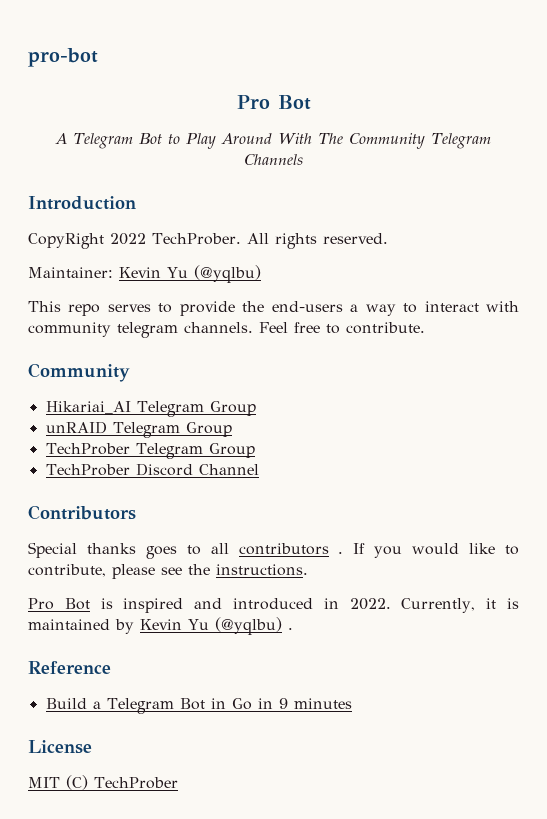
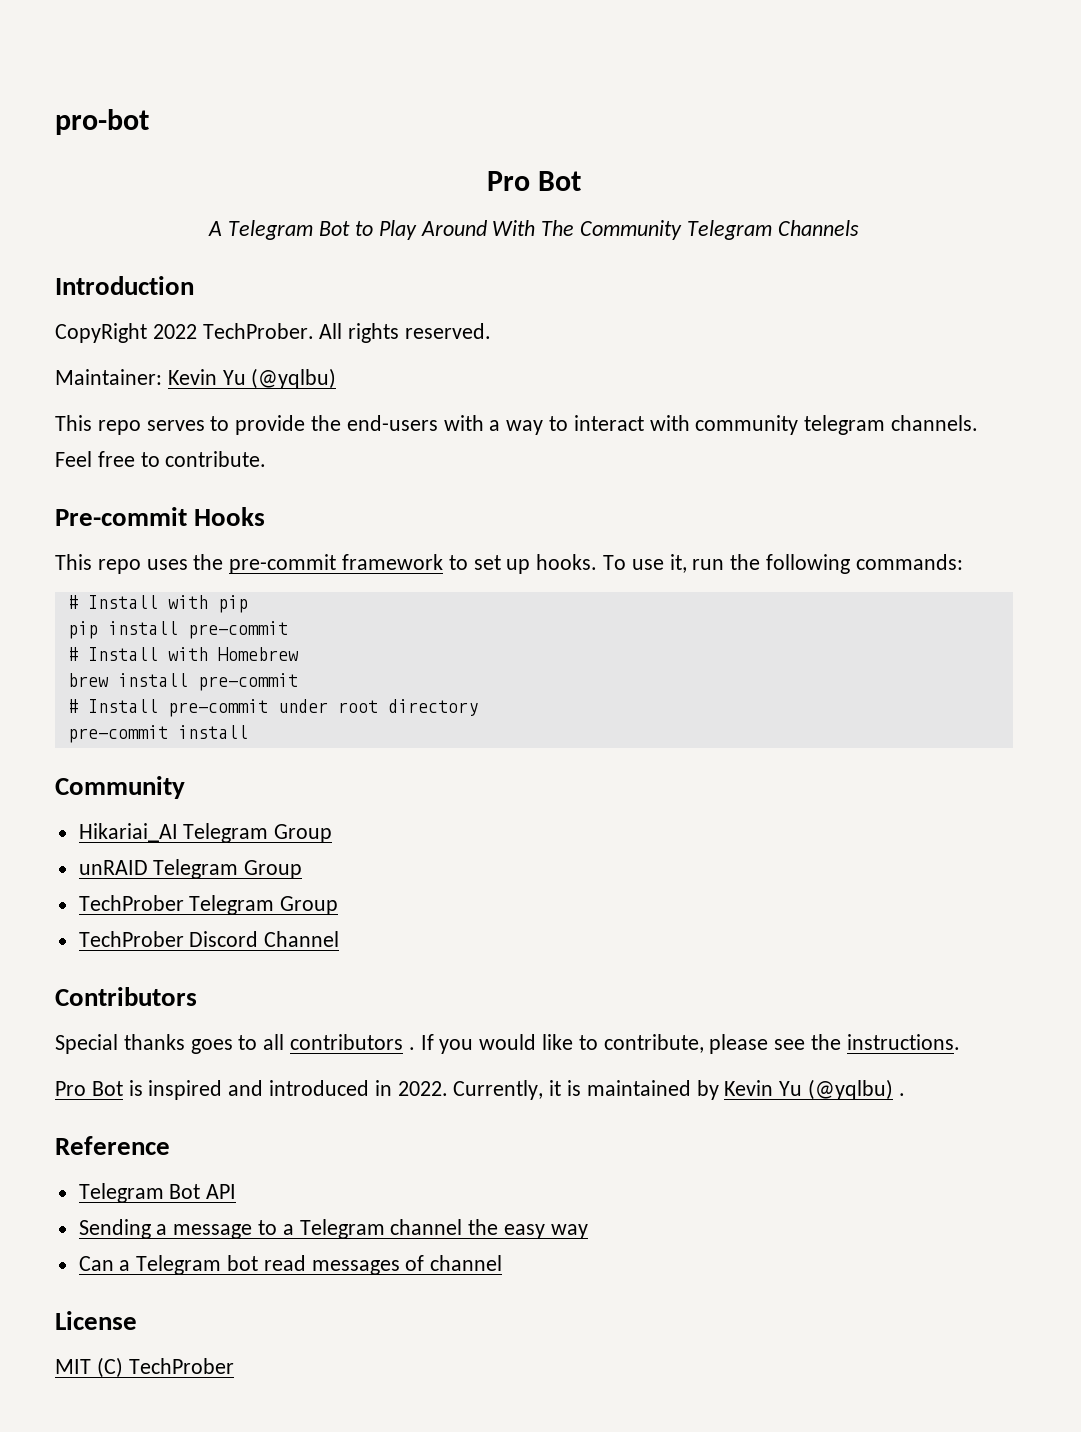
- This repo serves to provide the end-users a way to interact with community telegram channels.
+ This repo serves to provide the end-users with a way to interact with community telegram channels.
+ Pre-commit Hooks
+ This repo uses the pre-commit framework to set up hooks. To use it, run the following commands:
+ # Install with pip
+ pip install pre-commit
+ # Install with Homebrew
+ brew install pre-commit
+ # Install pre-commit under root directory
+ pre-commit install
- Build a Telegram Bot in Go in 9 minutes
+ Telegram Bot API
+ Sending a message to a Telegram channel the easy way
+ Can a Telegram bot read messages of channel

